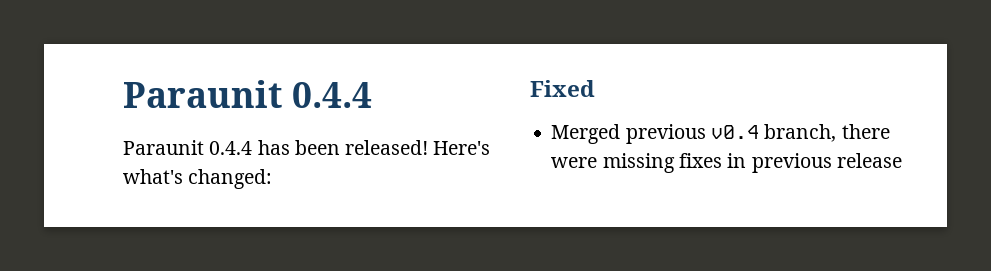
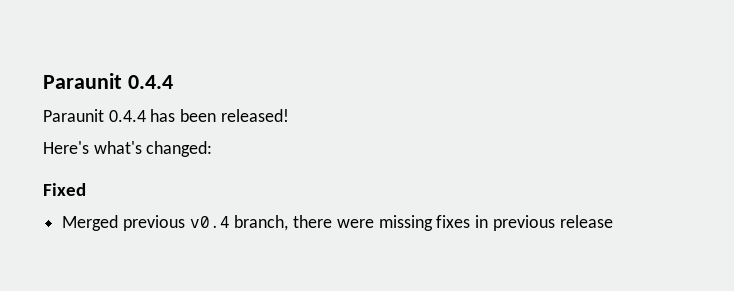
- Paraunit 0.4.4 has been released! Here's what's changed:
+ Paraunit 0.4.4 has been released!
+ Here's what's changed:

